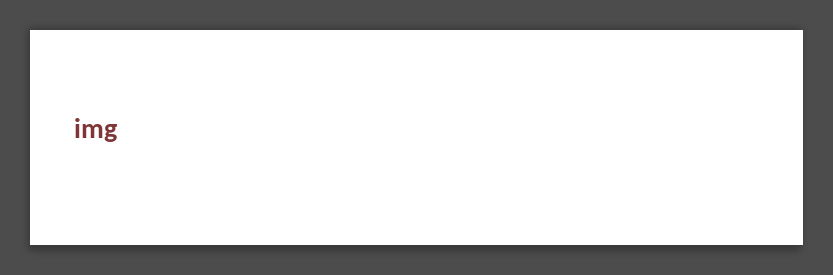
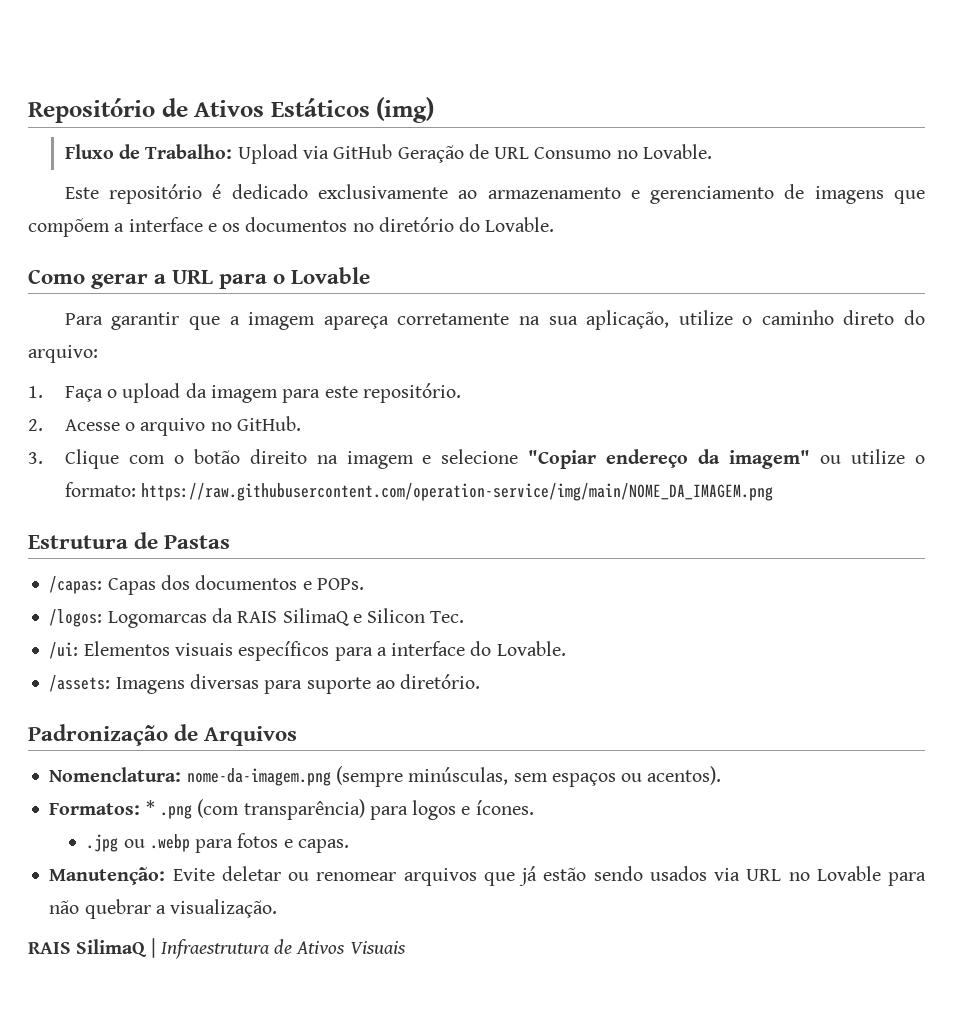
- img
+ Repositório de Ativos Estáticos (img)
+ Fluxo de Trabalho: Upload via GitHub Geração de URL Consumo no Lovable.
+ Este repositório é dedicado exclusivamente ao armazenamento e gerenciamento de imagens que compõem a interface e os documentos no diretório do Lovable.
+ Como gerar a URL para o Lovable
+ Para garantir que a imagem apareça corretamente na sua aplicação, utilize o caminho direto do arquivo:
+ 1. Faça o upload da imagem para este repositório.
+ 2. Acesse o arquivo no GitHub.
+ 3. Clique com o botão direito na imagem e selecione "Copiar endereço da imagem" ou utilize o formato: https://raw.githubusercontent.com/operation-service/img/main/NOME_DA_IMAGEM.png
+ Estrutura de Pastas
+ /capas: Capas dos documentos e POPs.
+ /logos: Logomarcas da RAIS SilimaQ e Silicon Tec.
+ /ui: Elementos visuais específicos para a interface do Lovable.
+ /assets: Imagens diversas para suporte ao diretório.
+ Padronização de Arquivos
+ Nomenclatura: nome-da-imagem.png (sempre minúsculas, sem espaços ou acentos).
+ Formatos: * .png (com transparência) para logos e ícones.
+ .jpg ou .webp para fotos e capas.
+ Manutenção: Evite deletar ou renomear arquivos que já estão sendo usados via URL no Lovable para não quebrar a visualização.
+ RAIS SilimaQ | Infraestrutura de Ativos Visuais

